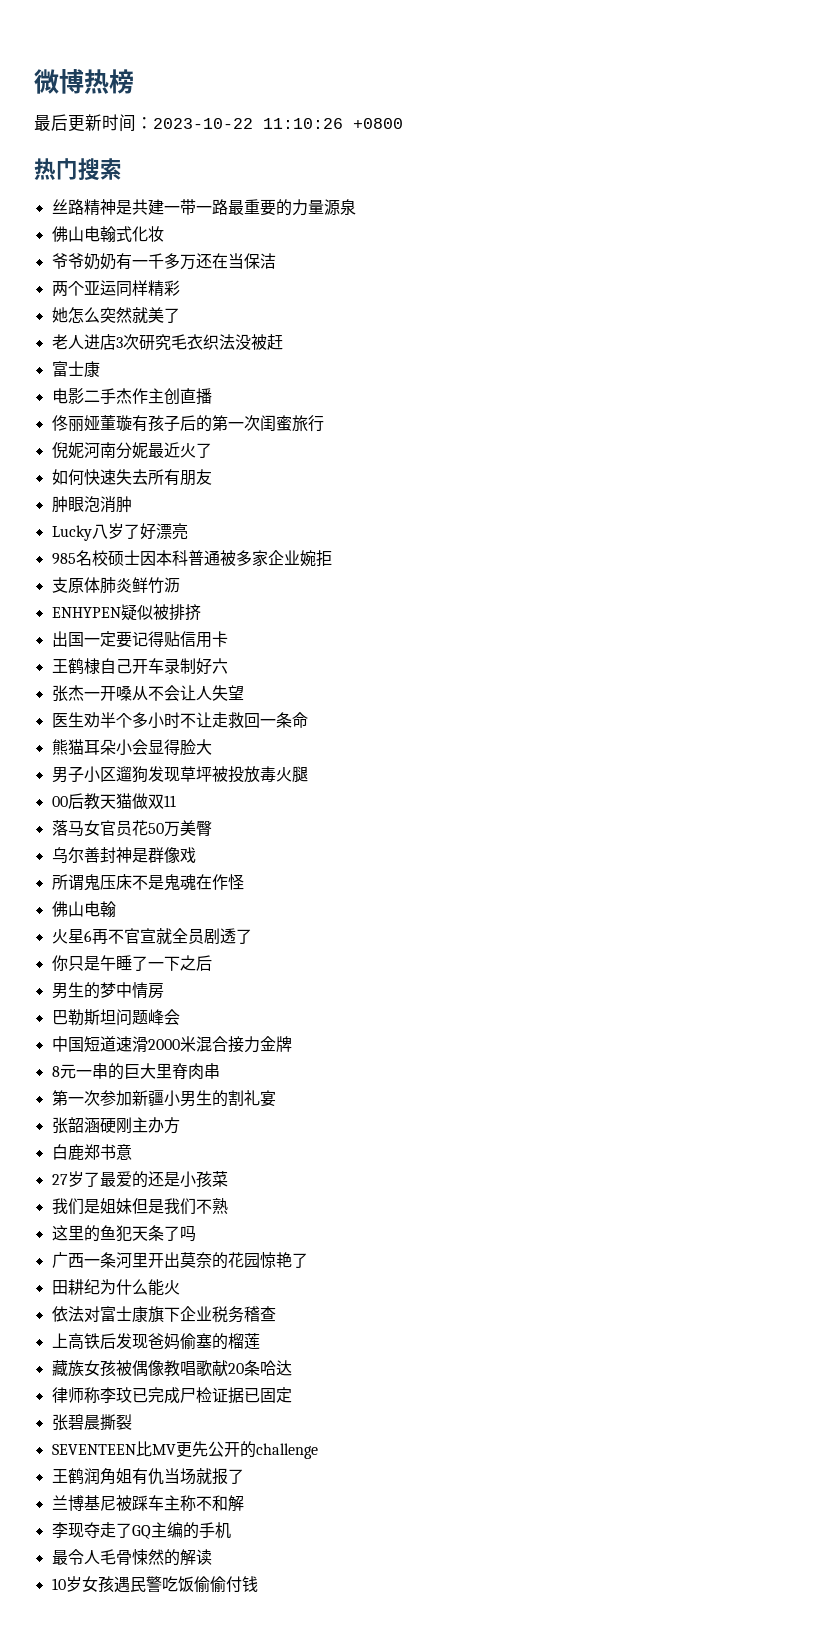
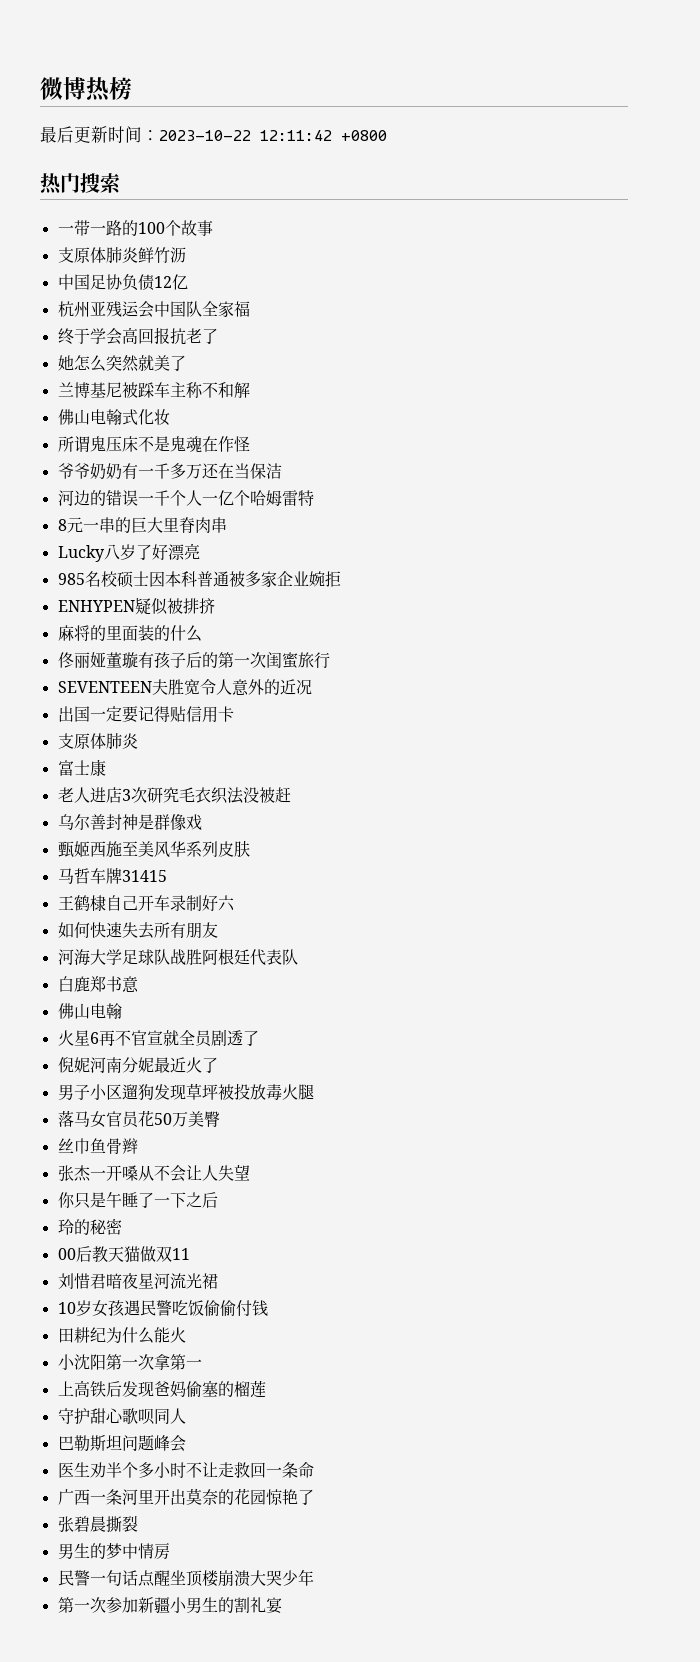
- 最后更新时间：2023-10-22 11:10:26 +0800
+ 最后更新时间：2023-10-22 12:11:42 +0800
- 丝路精神是共建一带一路最重要的力量源泉
+ 一带一路的100个故事
+ 支原体肺炎鲜竹沥
+ 中国足协负债12亿
+ 杭州亚残运会中国队全家福
+ 终于学会高回报抗老了
+ 她怎么突然就美了
+ 兰博基尼被踩车主称不和解
  佛山电翰式化妆
+ 所谓鬼压床不是鬼魂在作怪
- 两个亚运同样精彩
- 她怎么突然就美了
- 老人进店3次研究毛衣织法没被赶
- 富士康
- 电影二手杰作主创直播
- 佟丽娅董璇有孩子后的第一次闺蜜旅行
- 倪妮河南分妮最近火了
- 如何快速失去所有朋友
- 肿眼泡消肿
+ 河边的错误一千个人一亿个哈姆雷特
+ 8元一串的巨大里脊肉串
- 支原体肺炎鲜竹沥
+ 麻将的里面装的什么
+ 佟丽娅董璇有孩子后的第一次闺蜜旅行
+ SEVENTEEN夫胜宽令人意外的近况
  出国一定要记得贴信用卡
+ 支原体肺炎
+ 富士康
+ 老人进店3次研究毛衣织法没被赶
+ 乌尔善封神是群像戏
+ 甄姬西施至美风华系列皮肤
+ 马哲车牌31415
- 张杰一开嗓从不会让人失望
- 医生劝半个多小时不让走救回一条命
- 熊猫耳朵小会显得脸大
- 男子小区遛狗发现草坪被投放毒火腿
- 00后教天猫做双11
- 落马女官员花50万美臀
- 乌尔善封神是群像戏
- 所谓鬼压床不是鬼魂在作怪
+ 如何快速失去所有朋友
+ 河海大学足球队战胜阿根廷代表队
+ 白鹿郑书意
+ 倪妮河南分妮最近火了
+ 男子小区遛狗发现草坪被投放毒火腿
+ 落马女官员花50万美臀
+ 丝巾鱼骨辫
+ 张杰一开嗓从不会让人失望
- 男生的梦中情房
+ 玲的秘密
+ 00后教天猫做双11
+ 刘惜君暗夜星河流光裙
+ 10岁女孩遇民警吃饭偷偷付钱
+ 田耕纪为什么能火
+ 小沈阳第一次拿第一
+ 上高铁后发现爸妈偷塞的榴莲
+ 守护甜心歌呗同人
  巴勒斯坦问题峰会
- 中国短道速滑2000米混合接力金牌
- 8元一串的巨大里脊肉串
- 第一次参加新疆小男生的割礼宴
- 张韶涵硬刚主办方
- 白鹿郑书意
- 27岁了最爱的还是小孩菜
- 我们是姐妹但是我们不熟
- 这里的鱼犯天条了吗
+ 医生劝半个多小时不让走救回一条命
- 田耕纪为什么能火
- 依法对富士康旗下企业税务稽查
- 上高铁后发现爸妈偷塞的榴莲
- 藏族女孩被偶像教唱歌献20条哈达
- 律师称李玟已完成尸检证据已固定
  张碧晨撕裂
- SEVENTEEN比MV更先公开的challenge
- 王鹤润角姐有仇当场就报了
- 兰博基尼被踩车主称不和解
- 李现夺走了GQ主编的手机
- 最令人毛骨悚然的解读
- 10岁女孩遇民警吃饭偷偷付钱
+ 男生的梦中情房
+ 民警一句话点醒坐顶楼崩溃大哭少年
+ 第一次参加新疆小男生的割礼宴

